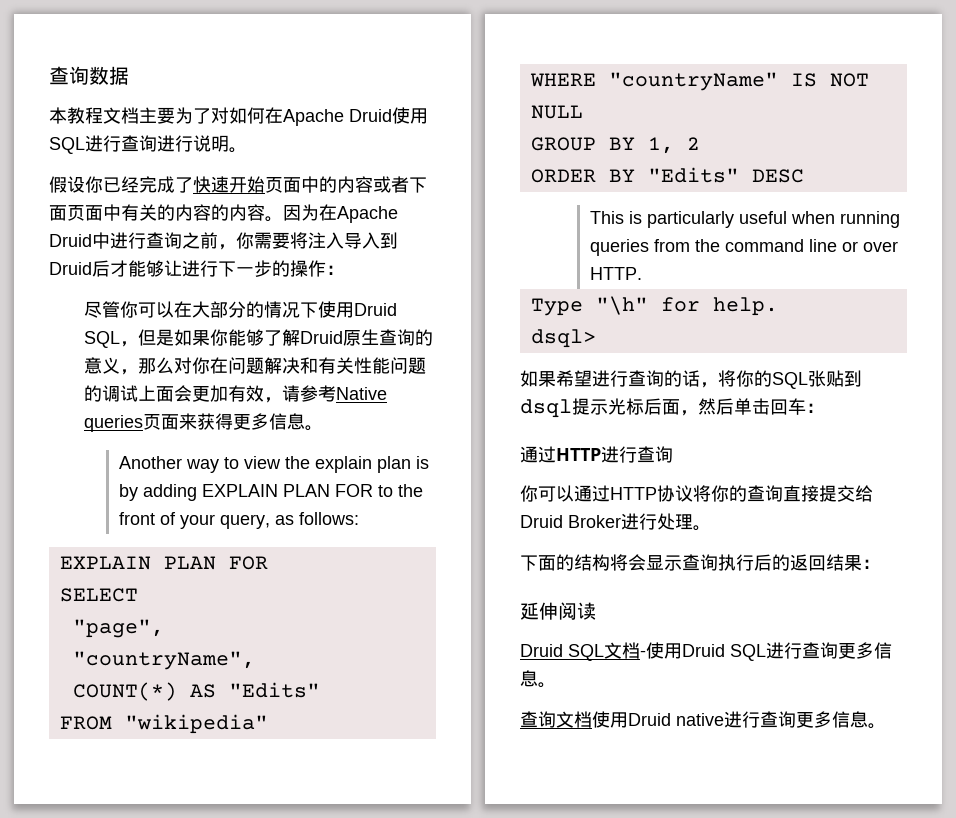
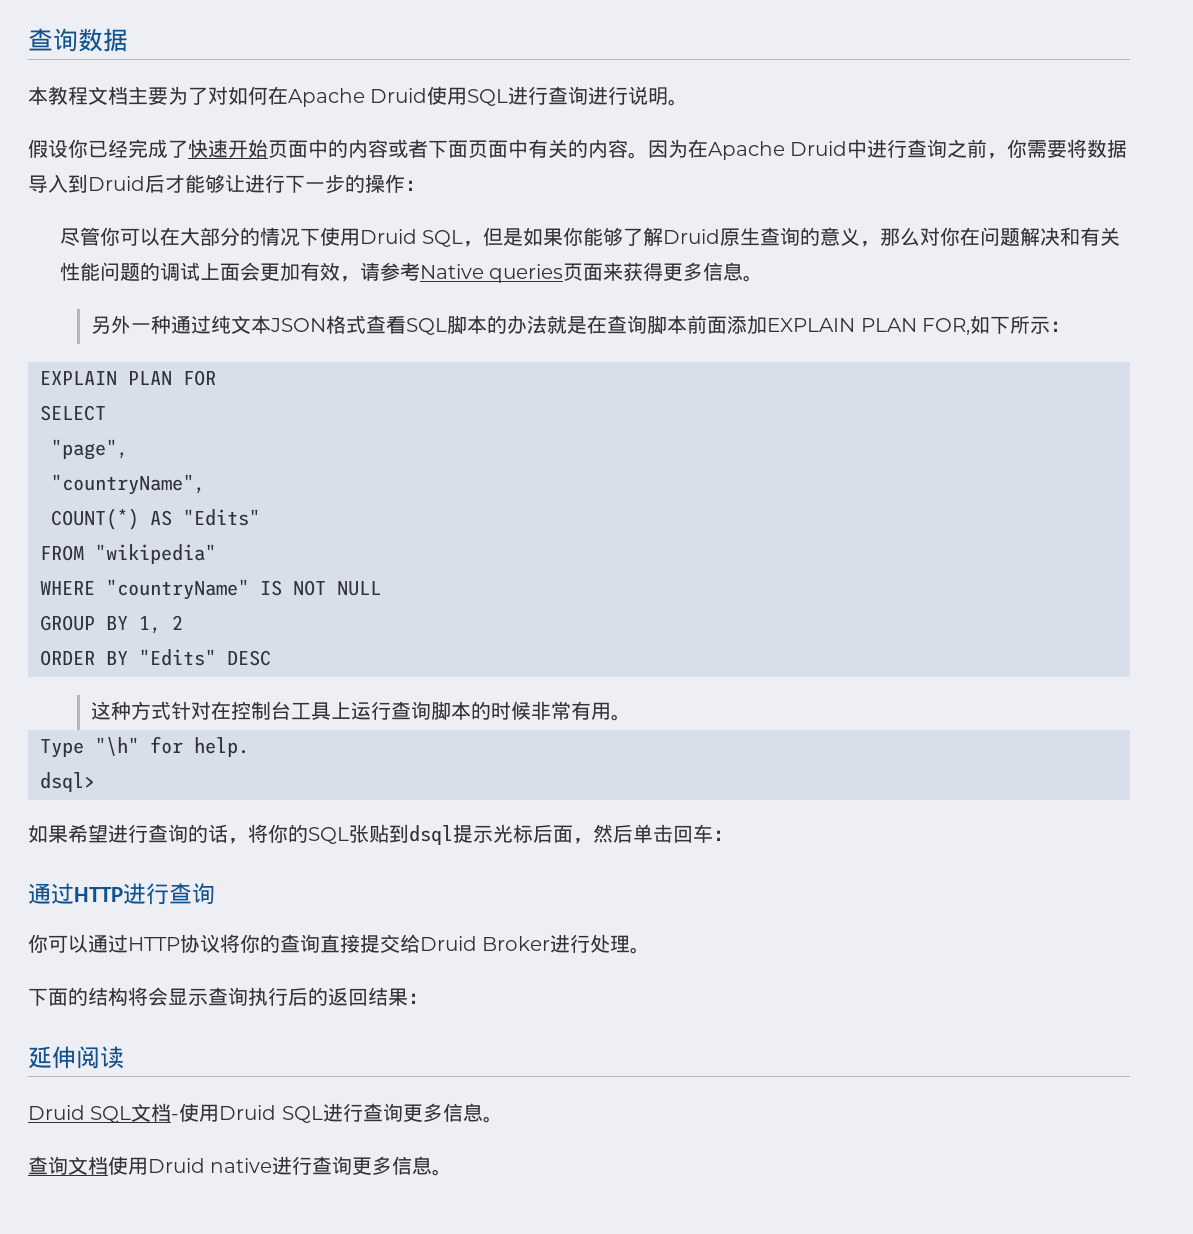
- 假设你已经完成了快速开始页面中的内容或者下面页面中有关的内容的内容。
+ 假设你已经完成了快速开始页面中的内容或者下面页面中有关的内容。
- 因为在Apache Druid中进行查询之前，你需要将注入导入到Druid后才能够让进行下一步的操作：
+ 因为在Apache Druid中进行查询之前，你需要将数据导入到Druid后才能够让进行下一步的操作：
- Another way to view the explain plan is by adding EXPLAIN PLAN FOR to the front of your query, as follows:
+ 另外一种通过纯文本JSON格式查看SQL脚本的办法就是在查询脚本前面添加EXPLAIN PLAN FOR,如下所示：
- This is particularly useful when running queries from the command line or over HTTP.
+ 这种方式针对在控制台工具上运行查询脚本的时候非常有用。

